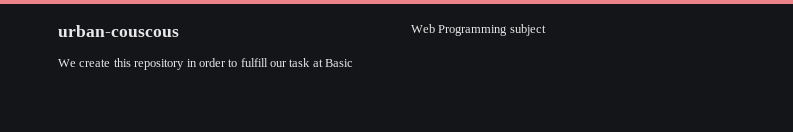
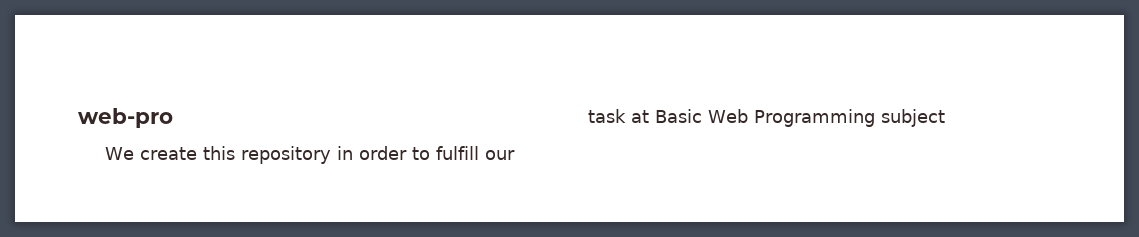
- urban-couscous
+ web-pro

